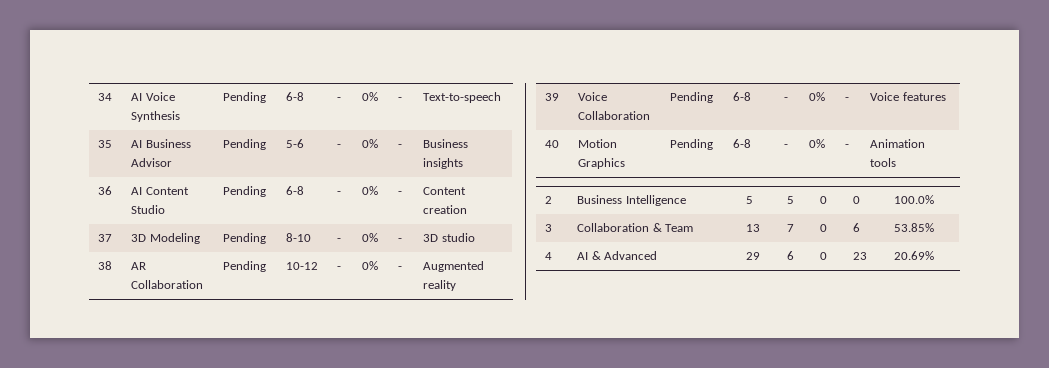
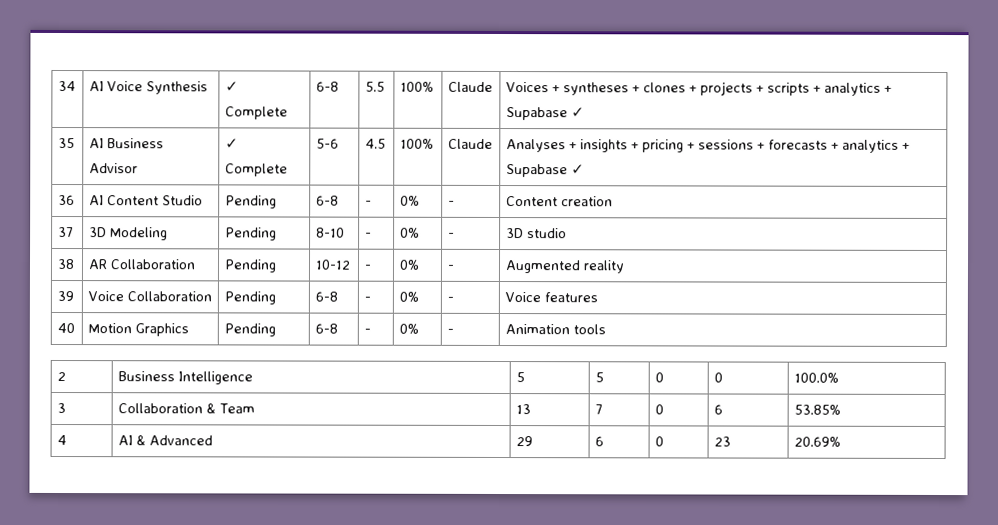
- 34 | AI Voice Synthesis | Pending | 6-8 | - | 0% | - | Text-to-speech
+ 34 | AI Voice Synthesis | ✓ Complete | 6-8 | 5.5 | 100% | Claude | Voices + syntheses + clones + projects + scripts + analytics + Supabase ✓
- 35 | AI Business Advisor | Pending | 5-6 | - | 0% | - | Business insights
+ 35 | AI Business Advisor | ✓ Complete | 5-6 | 4.5 | 100% | Claude | Analyses + insights + pricing + sessions + forecasts + analytics + Supabase ✓

